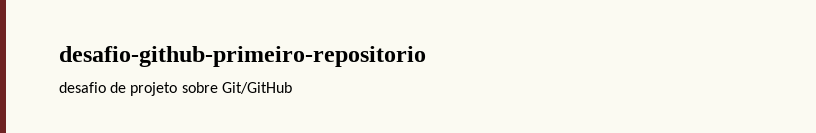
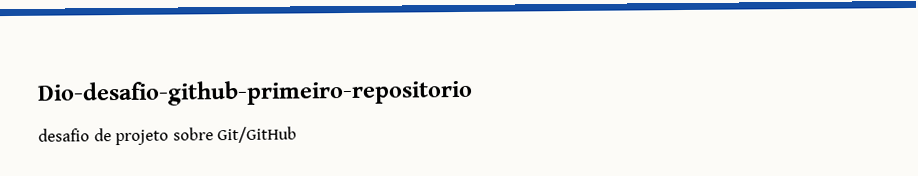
- desafio-github-primeiro-repositorio
+ Dio-desafio-github-primeiro-repositorio

